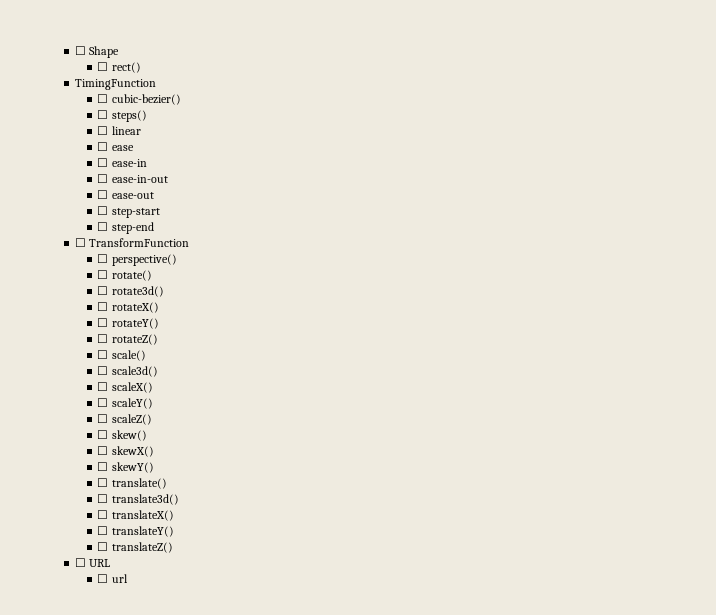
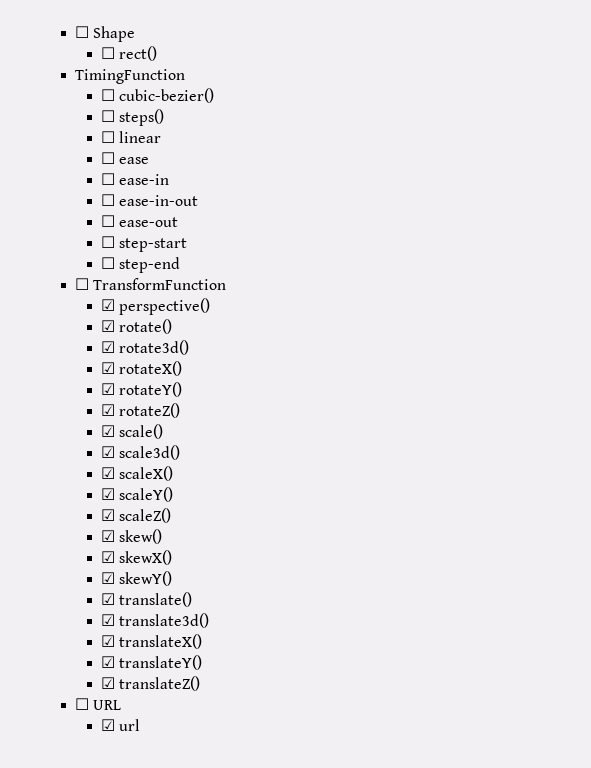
- ☐ perspective()
+ ☑ perspective()
- ☐ rotate()
+ ☑ rotate()
- ☐ rotate3d()
+ ☑ rotate3d()
- ☐ rotateX()
+ ☑ rotateX()
- ☐ rotateY()
+ ☑ rotateY()
- ☐ rotateZ()
+ ☑ rotateZ()
- ☐ scale()
+ ☑ scale()
- ☐ scale3d()
+ ☑ scale3d()
- ☐ scaleX()
+ ☑ scaleX()
- ☐ scaleY()
+ ☑ scaleY()
- ☐ scaleZ()
+ ☑ scaleZ()
- ☐ skew()
+ ☑ skew()
- ☐ skewX()
+ ☑ skewX()
- ☐ skewY()
+ ☑ skewY()
- ☐ translate()
+ ☑ translate()
- ☐ translate3d()
+ ☑ translate3d()
- ☐ translateX()
+ ☑ translateX()
- ☐ translateY()
+ ☑ translateY()
- ☐ translateZ()
+ ☑ translateZ()
- ☐ url
+ ☑ url

